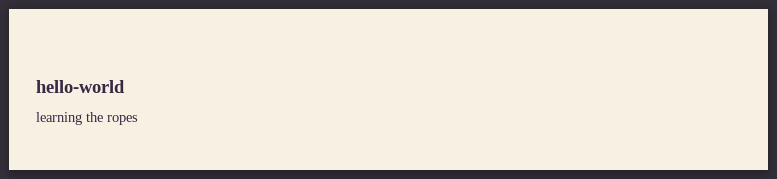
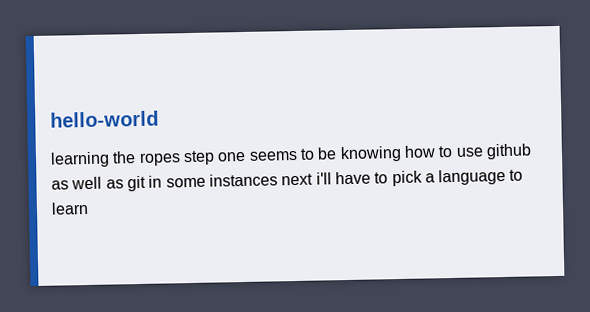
- learning the ropes
+ learning the ropes step one seems to be knowing how to use github as well as git in some instances next i'll have to pick a language to learn

